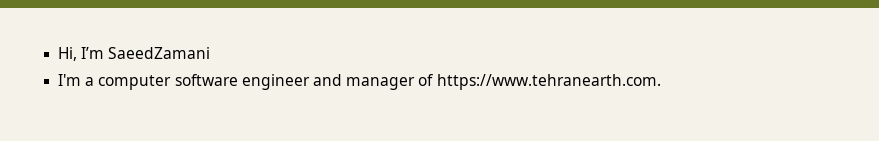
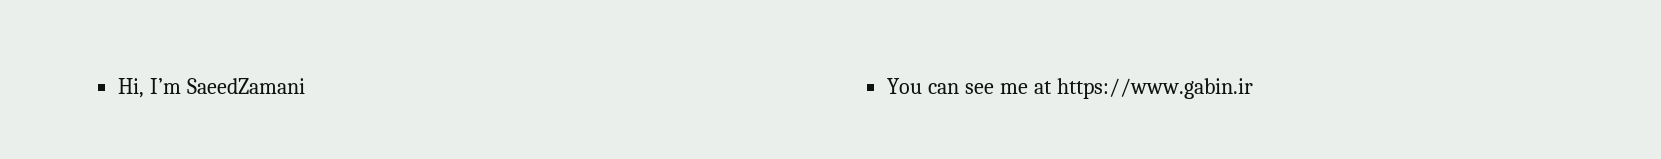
- I'm a computer software engineer and manager of https://www.tehranearth.com.
+ You can see me at https://www.gabin.ir

